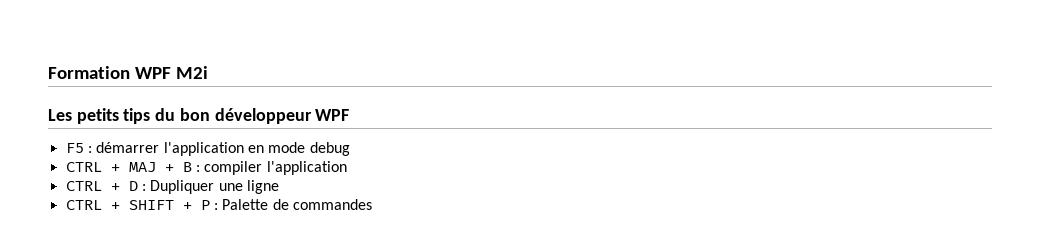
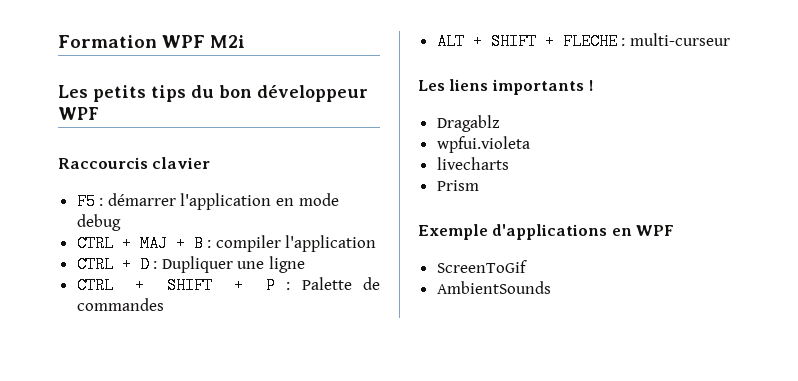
+ Raccourcis clavier
+ ALT + SHIFT + FLECHE : multi-curseur
+ Les liens importants !
+ Dragablz
+ wpfui.violeta
+ livecharts
+ Prism
+ Exemple d'applications en WPF
+ ScreenToGif
+ AmbientSounds

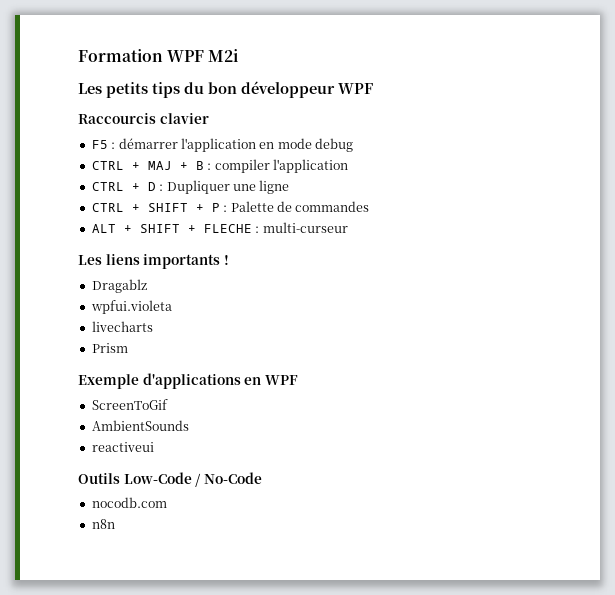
+ reactiveui
+ Outils Low-Code / No-Code
+ nocodb.com
+ n8n

